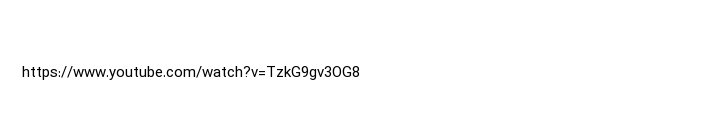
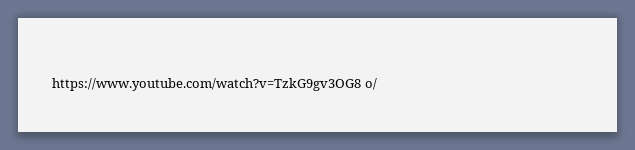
- https://www.youtube.com/watch?v=TzkG9gv3OG8
+ https://www.youtube.com/watch?v=TzkG9gv3OG8 o/

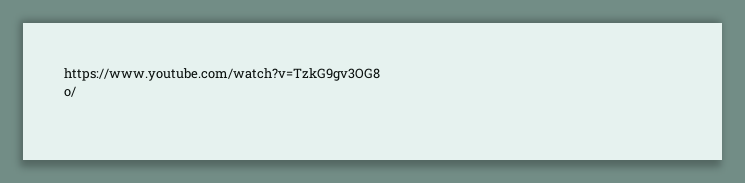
- https://www.youtube.com/watch?v=TzkG9gv3OG8 o/
+ https://www.youtube.com/watch?v=TzkG9gv3OG8
+ o/

